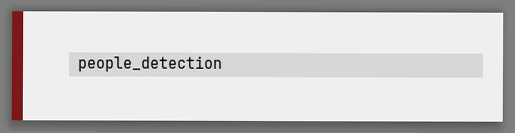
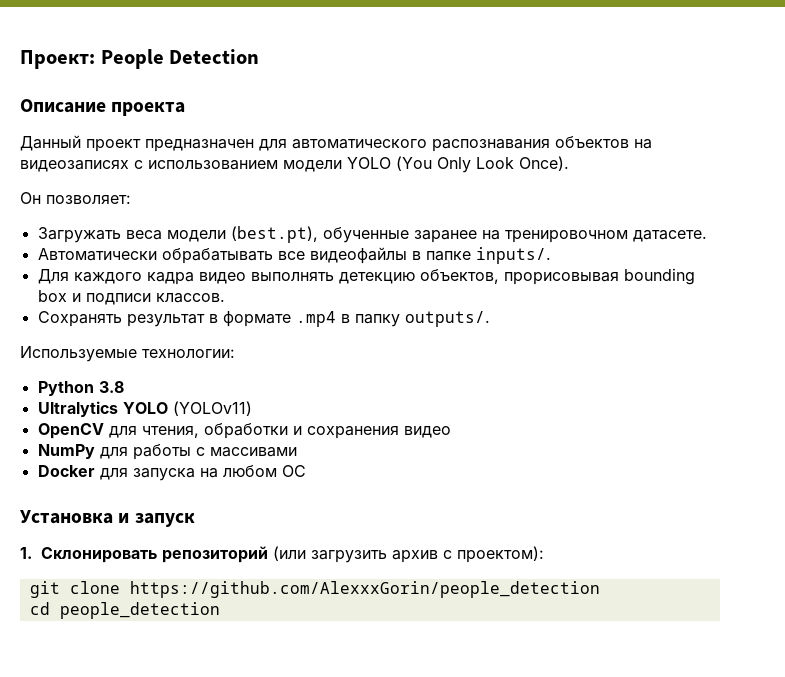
- people_detection
+ Проект: People Detection
+ Описание проекта
+ Данный проект предназначен для автоматического распознавания объектов на видеозаписях с использованием модели YOLO (You Only Look Once).
+ Он позволяет:
+ Загружать веса модели (best.pt), обученные заранее на тренировочном датасете.
+ Автоматически обрабатывать все видеофайлы в папке inputs/.
+ Для каждого кадра видео выполнять детекцию объектов, прорисовывая bounding box и подписи классов.
+ Сохранять результат в формате .mp4 в папку outputs/.
+ Используемые технологии:
+ Python 3.8
+ Ultralytics YOLO (YOLOv11)
+ OpenCV для чтения, обработки и сохранения видео
+ NumPy для работы с массивами
+ Docker для запуска на любом OC
+ Установка и запуск
+ 1. Склонировать репозиторий (или загрузить архив с проектом):
+ git clone https://github.com/AlexxxGorin/people_detection
+ cd people_detection

